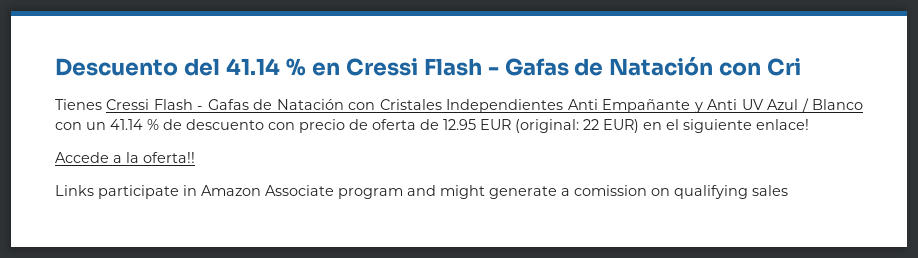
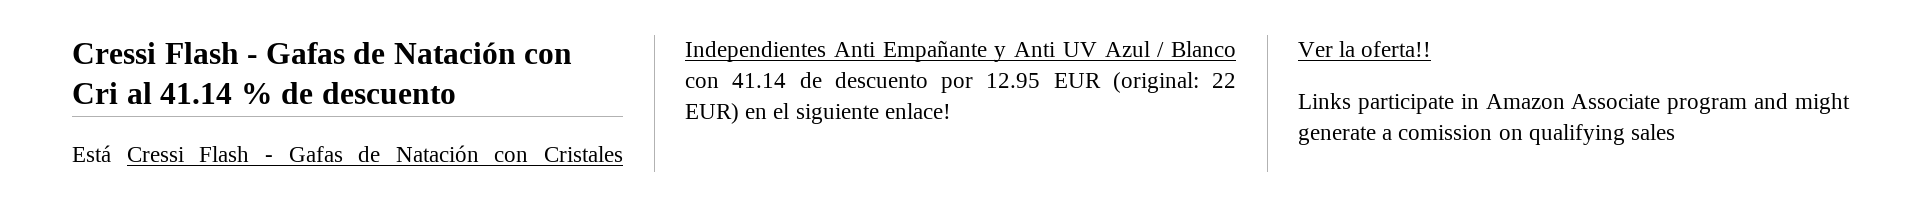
- Descuento del 41.14 % en Cressi Flash - Gafas de Natación con Cri
- Tienes Cressi Flash - Gafas de Natación con Cristales Independientes Anti Empañante y Anti UV Azul / Blanco con un 41.14 % de descuento con precio de oferta de 12.95 EUR (original: 22 EUR) en el siguiente enlace!
+ Cressi Flash - Gafas de Natación con Cri al 41.14 % de descuento
+ Está Cressi Flash - Gafas de Natación con Cristales Independientes Anti Empañante y Anti UV Azul / Blanco con 41.14 de descuento por 12.95 EUR (original: 22 EUR) en el siguiente enlace!
- Accede a la oferta!!
+ Ver la oferta!!

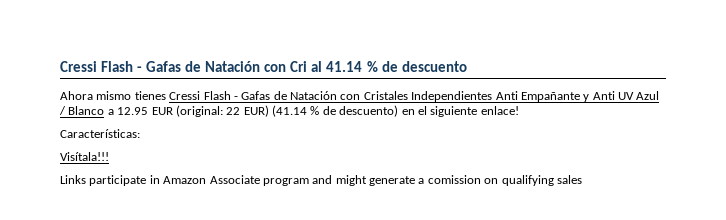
- Está Cressi Flash - Gafas de Natación con Cristales Independientes Anti Empañante y Anti UV Azul / Blanco con 41.14 de descuento por 12.95 EUR (original: 22 EUR) en el siguiente enlace!
+ Ahora mismo tienes Cressi Flash - Gafas de Natación con Cristales Independientes Anti Empañante y Anti UV Azul / Blanco a 12.95 EUR (original: 22 EUR) (41.14 % de descuento) en el siguiente enlace!
- Ver la oferta!!
+ Características:
+ Visítala!!!

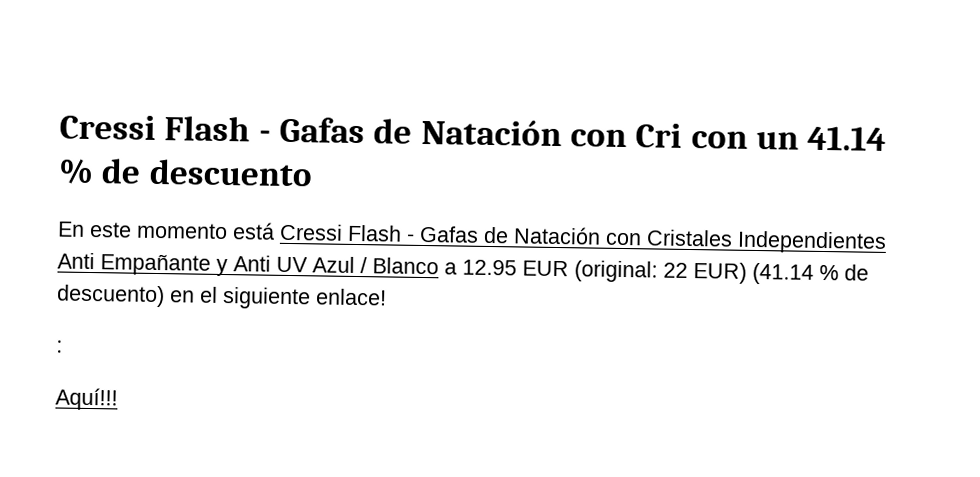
- Cressi Flash - Gafas de Natación con Cri al 41.14 % de descuento
+ Cressi Flash - Gafas de Natación con Cri con un 41.14 % de descuento
- Ahora mismo tienes Cressi Flash - Gafas de Natación con Cristales Independientes Anti Empañante y Anti UV Azul / Blanco a 12.95 EUR (original: 22 EUR) (41.14 % de descuento) en el siguiente enlace!
+ En este momento está Cressi Flash - Gafas de Natación con Cristales Independientes Anti Empañante y Anti UV Azul / Blanco a 12.95 EUR (original: 22 EUR) (41.14 % de descuento) en el siguiente enlace!
- Características:
- Visítala!!!
- Links participate in Amazon Associate program and might generate a comission on qualifying sales
+ :
+ Aquí!!!

